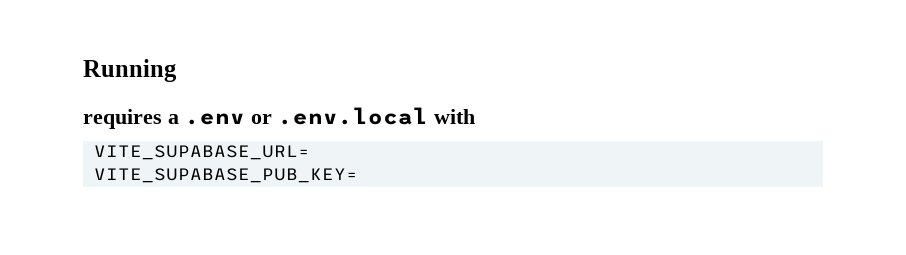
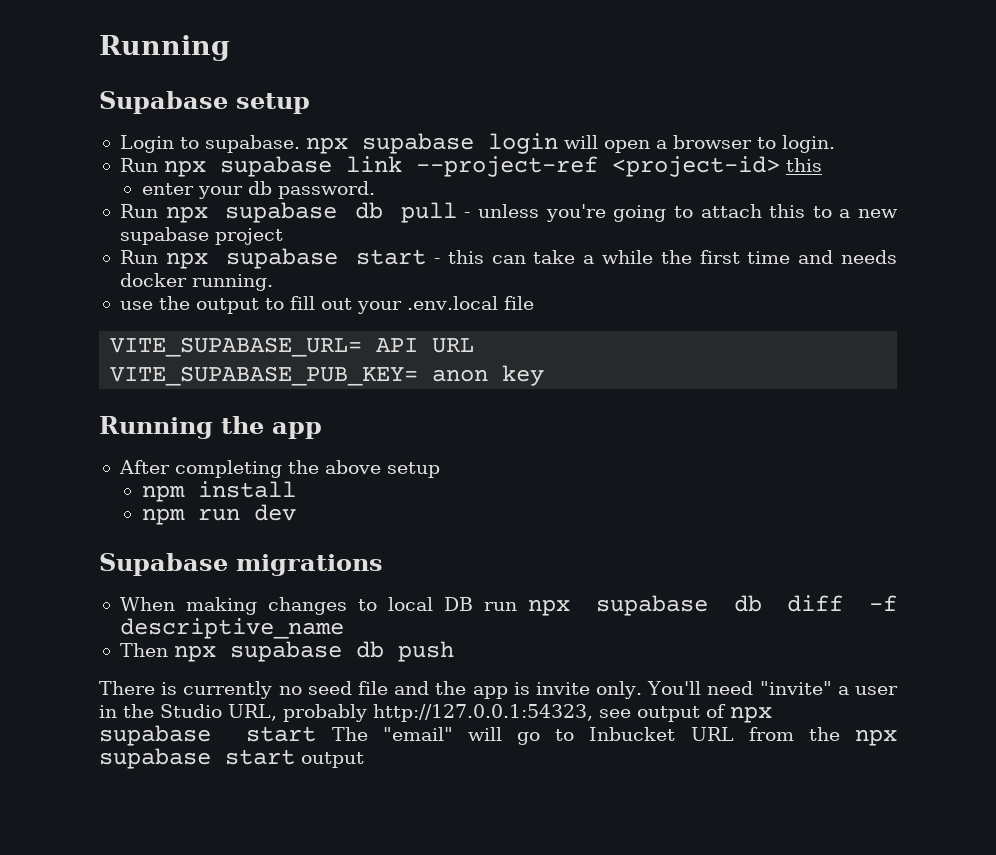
- requires a .env or .env.local with
+ Supabase setup
+ Login to supabase. npx supabase login will open a browser to login.
+ Run npx supabase link --project-ref <project-id> this
+ enter your db password.
+ Run npx supabase db pull - unless you're going to attach this to a new supabase project
+ Run npx supabase start - this can take a while the first time and needs docker running.
+ use the output to fill out your .env.local file
- VITE_SUPABASE_URL=
+ VITE_SUPABASE_URL= API URL
- VITE_SUPABASE_PUB_KEY=
+ VITE_SUPABASE_PUB_KEY= anon key
+ Running the app
+ After completing the above setup
+ npm install
+ npm run dev
+ Supabase migrations
+ When making changes to local DB run npx supabase db diff -f descriptive_name
+ Then npx supabase db push
+ There is currently no seed file and the app is invite only. You'll need "invite" a user in the Studio URL, probably http://127.0.0.1:54323, see output of npx supabase start The "email" will go to Inbucket URL from the npx supabase start output

